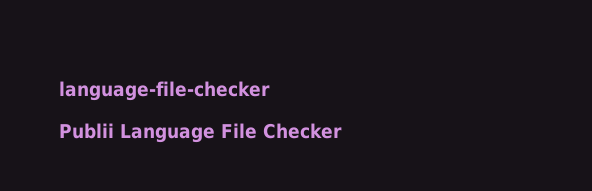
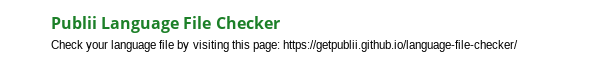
- language-file-checker
+ Check your language file by visiting this page: https://getpublii.github.io/language-file-checker/

